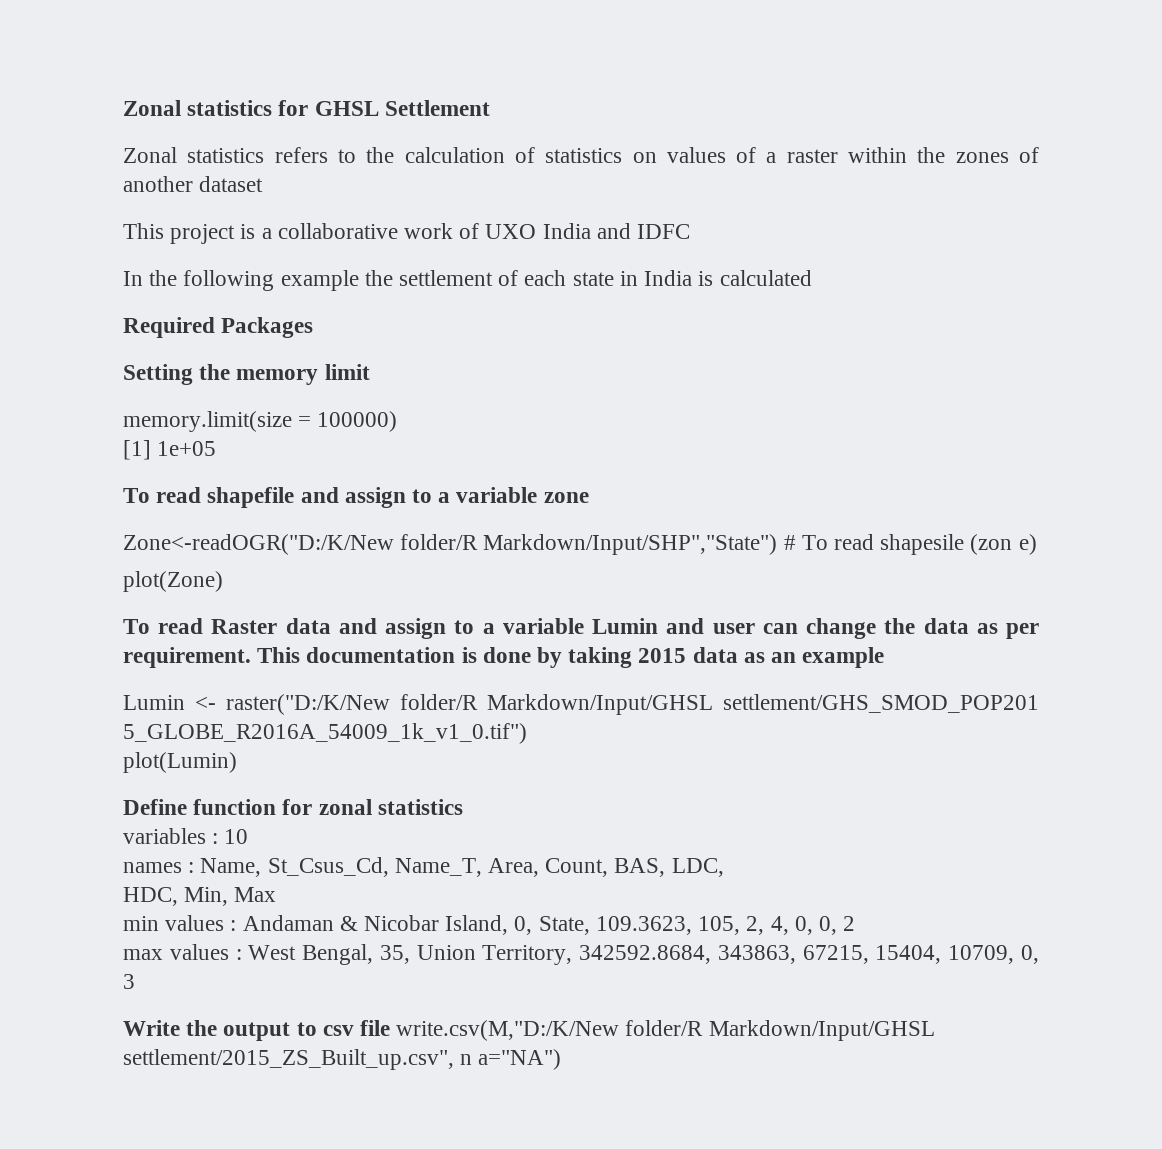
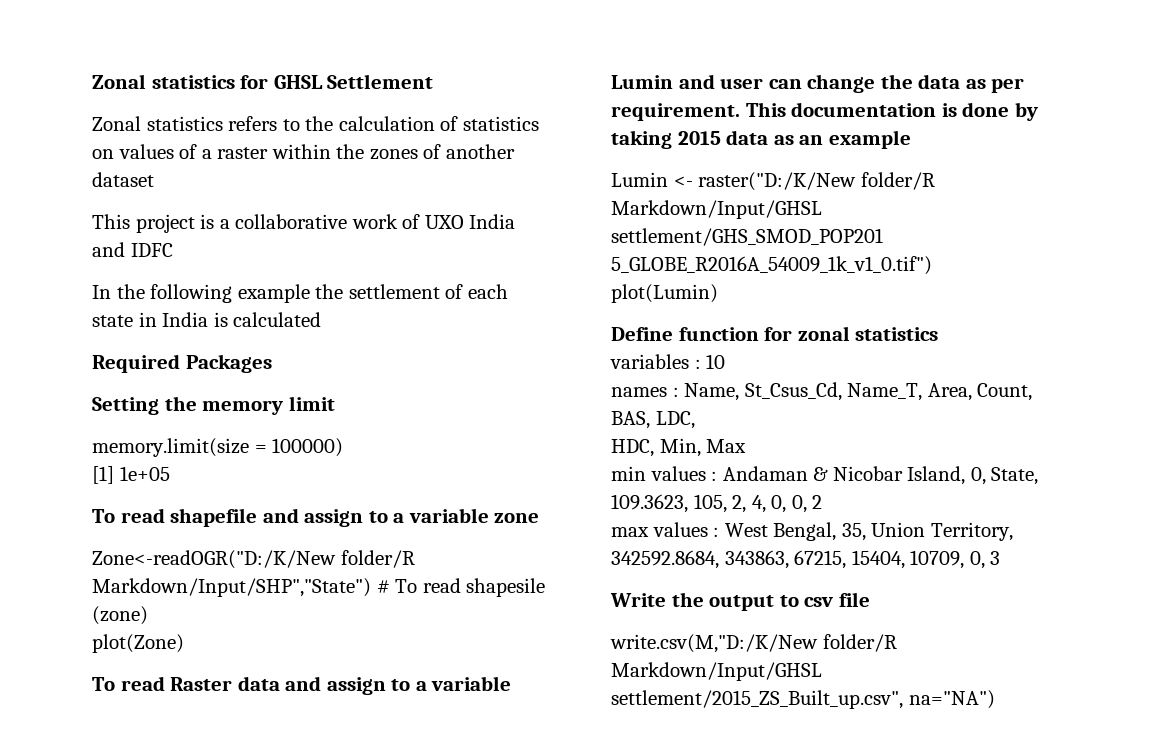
- Zone<-readOGR("D:/K/New folder/R Markdown/Input/SHP","State") # To read shapesile (zon e)
+ Zone<-readOGR("D:/K/New folder/R Markdown/Input/SHP","State") # To read shapesile (zone)
- Write the output to csv file write.csv(M,"D:/K/New folder/R Markdown/Input/GHSL settlement/2015_ZS_Built_up.csv", n a="NA")
+ Write the output to csv file
+ write.csv(M,"D:/K/New folder/R Markdown/Input/GHSL settlement/2015_ZS_Built_up.csv", na="NA")

